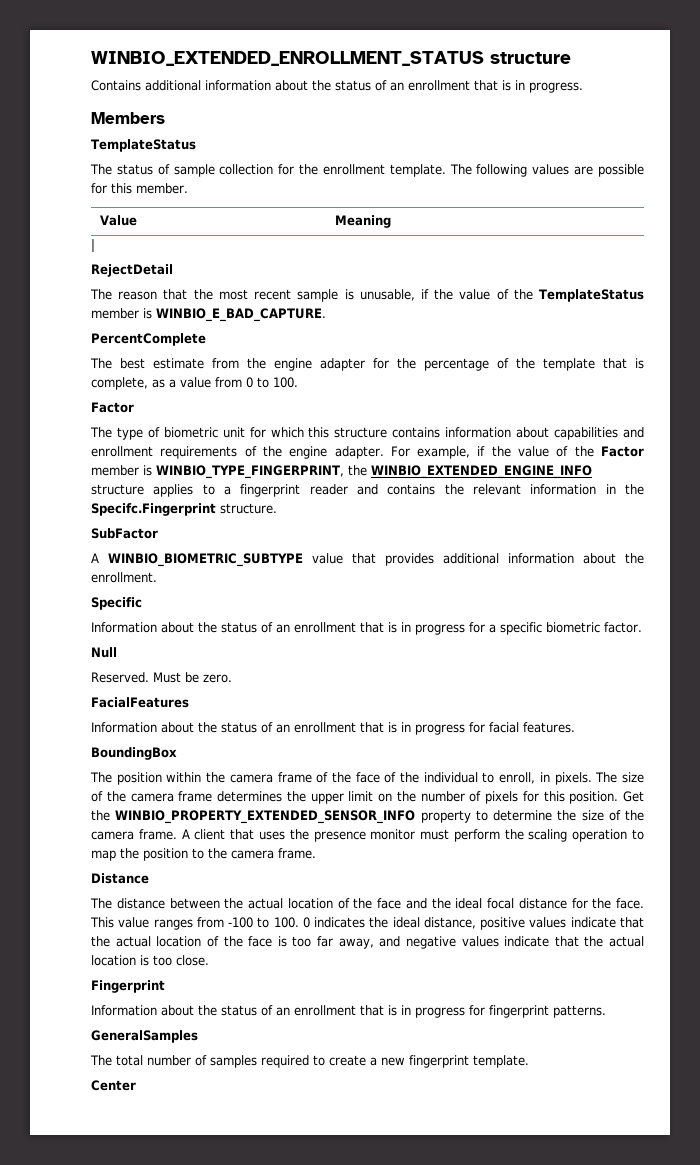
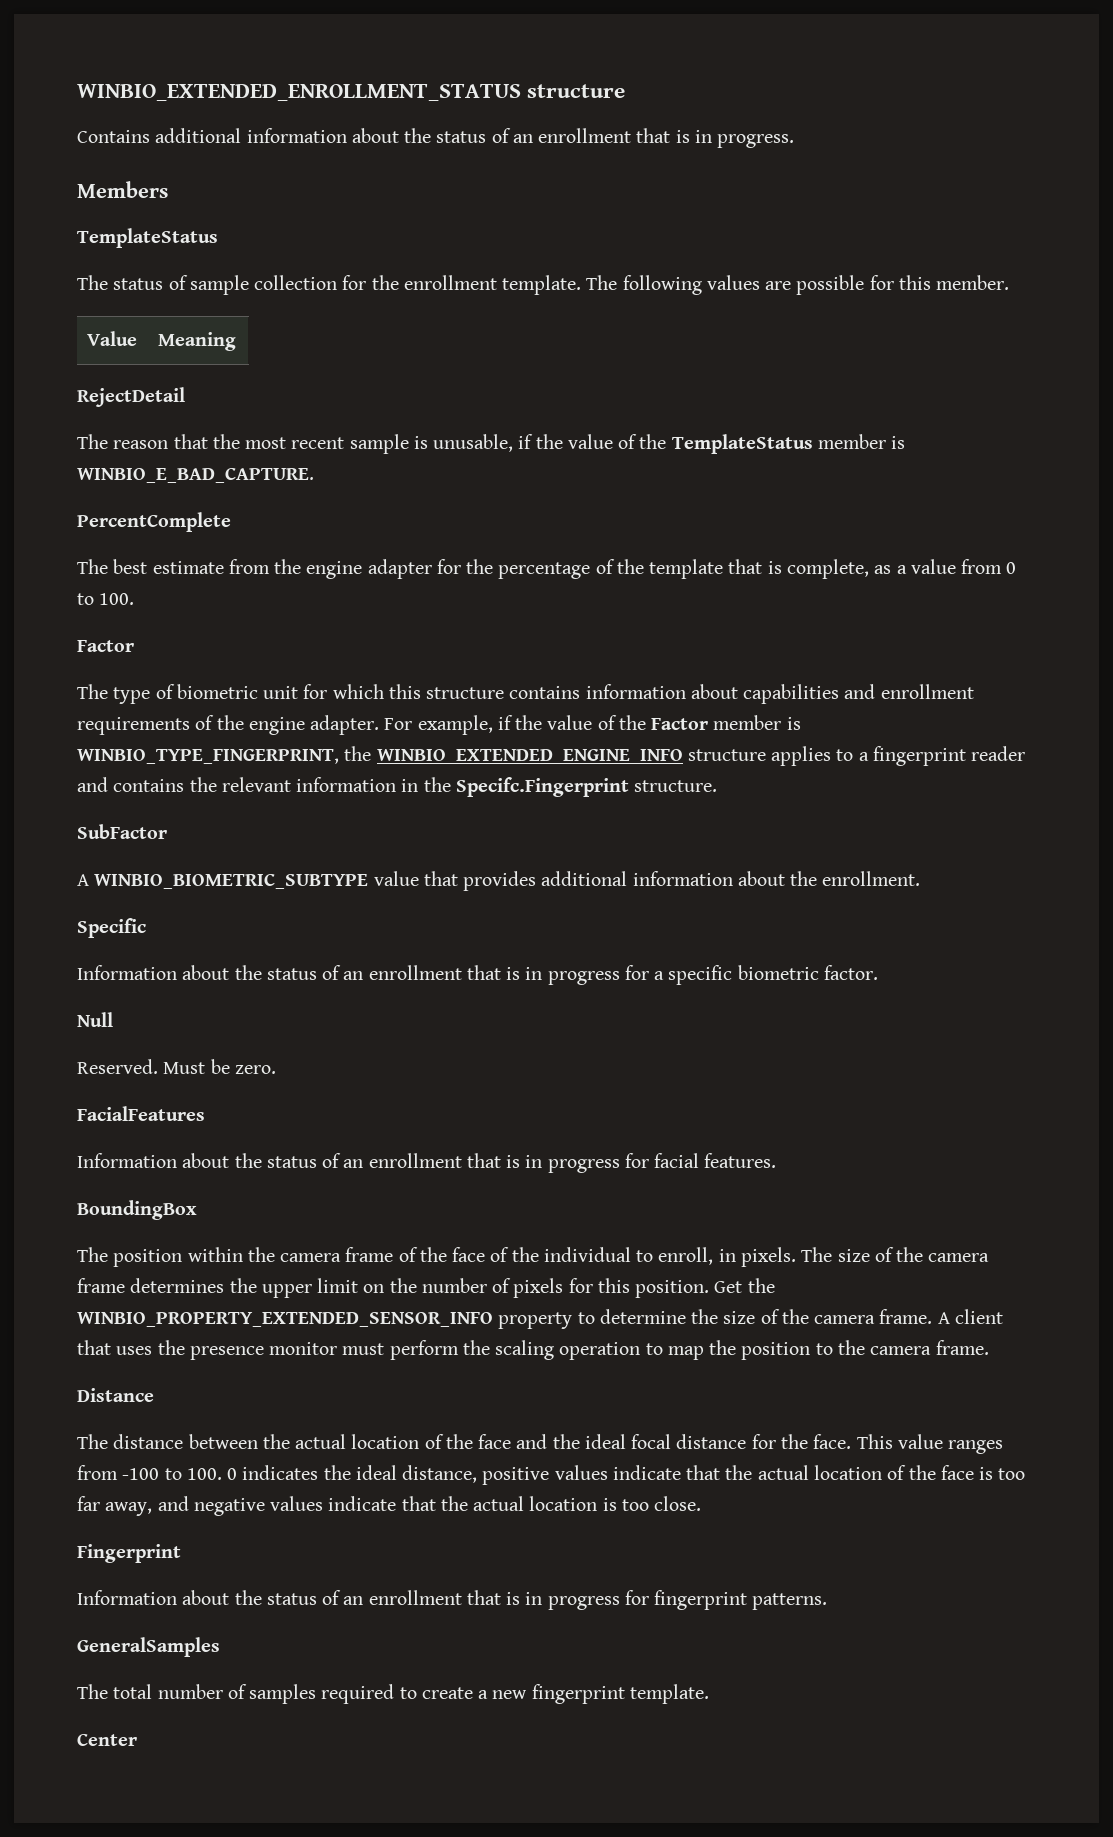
  Value | Meaning
- |

